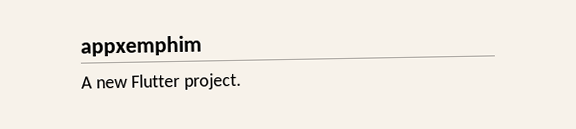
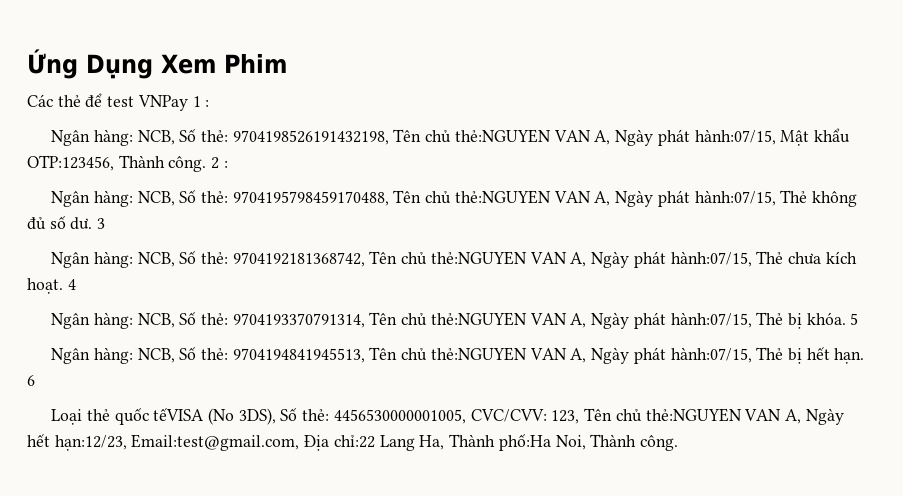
- appxemphim
- A new Flutter project.
+ Ứng Dụng Xem Phim
+ Các thẻ để test VNPay 1 :
+ Ngân hàng: NCB, Số thẻ: 9704198526191432198, Tên chủ thẻ:NGUYEN VAN A, Ngày phát hành:07/15, Mật khẩu OTP:123456, Thành công. 2 :
+ Ngân hàng: NCB, Số thẻ: 9704195798459170488, Tên chủ thẻ:NGUYEN VAN A, Ngày phát hành:07/15, Thẻ không đủ số dư. 3
+ Ngân hàng: NCB, Số thẻ: 9704192181368742, Tên chủ thẻ:NGUYEN VAN A, Ngày phát hành:07/15, Thẻ chưa kích hoạt. 4
+ Ngân hàng: NCB, Số thẻ: 9704193370791314, Tên chủ thẻ:NGUYEN VAN A, Ngày phát hành:07/15, Thẻ bị khóa. 5
+ Ngân hàng: NCB, Số thẻ: 9704194841945513, Tên chủ thẻ:NGUYEN VAN A, Ngày phát hành:07/15, Thẻ bị hết hạn. 6
+ Loại thẻ quốc tếVISA (No 3DS), Số thẻ: 4456530000001005, CVC/CVV: 123, Tên chủ thẻ:NGUYEN VAN A, Ngày hết hạn:12/23, Email:test@gmail.com, Địa chỉ:22 Lang Ha, Thành phố:Ha Noi, Thành công.

